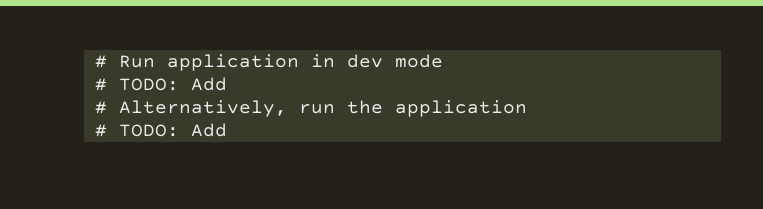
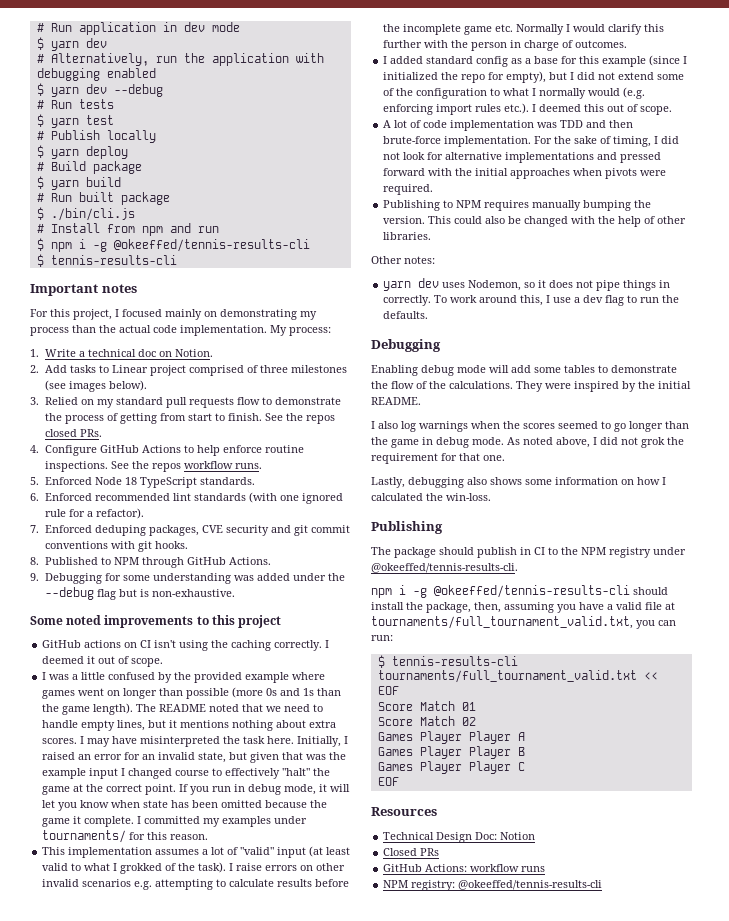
  # Run application in dev mode
- # TODO: Add
+ $ yarn dev
- # Alternatively, run the application
- # TODO: Add
+ # Alternatively, run the application with debugging enabled
+ $ yarn dev --debug
+ # Run tests
+ $ yarn test
+ # Publish locally
+ $ yarn deploy
+ # Build package
+ $ yarn build
+ # Run built package
+ $ ./bin/cli.js
+ # Install from npm and run
+ $ npm i -g @okeeffed/tennis-results-cli
+ $ tennis-results-cli
+ Important notes
+ For this project, I focused mainly on demonstrating my process than the actual code implementation. My process:
+ 1. Write a technical doc on Notion.
+ 2. Add tasks to Linear project comprised of three milestones (see images below).
+ 3. Relied on my standard pull requests flow to demonstrate the process of getting from start to finish. See the repos closed PRs.
+ 4. Configure GitHub Actions to help enforce routine inspections. See the repos workflow runs.
+ 5. Enforced Node 18 TypeScript standards.
+ 6. Enforced recommended lint standards (with one ignored rule for a refactor).
+ 7. Enforced deduping packages, CVE security and git commit conventions with git hooks.
+ 8. Published to NPM through GitHub Actions.
+ 9. Debugging for some understanding was added under the --debug flag but is non-exhaustive.
+ Some noted improvements to this project
+ GitHub actions on CI isn't using the caching correctly. I deemed it out of scope.
+ I was a little confused by the provided example where games went on longer than possible (more 0s and 1s than the game length). The README noted that we need to handle empty lines, but it mentions nothing about extra scores. I may have misinterpreted the task here. Initially, I raised an error for an invalid state, but given that was the example input I changed course to effectively "halt" the game at the correct point. If you run in debug mode, it will let you know when state has been omitted because the game it complete. I committed my examples under tournaments/ for this reason.
+ This implementation assumes a lot of "valid" input (at least valid to what I grokked of the task). I raise errors on other invalid scenarios e.g. attempting to calculate results before the incomplete game etc. Normally I would clarify this further with the person in charge of outcomes.
+ I added standard config as a base for this example (since I initialized the repo for empty), but I did not extend some of the configuration to what I normally would (e.g. enforcing import rules etc.). I deemed this out of scope.
+ A lot of code implementation was TDD and then brute-force implementation. For the sake of timing, I did not look for alternative implementations and pressed forward with the initial approaches when pivots were required.
+ Publishing to NPM requires manually bumping the version. This could also be changed with the help of other libraries.
+ Other notes:
+ yarn dev uses Nodemon, so it does not pipe things in correctly. To work around this, I use a dev flag to run the defaults.
+ Debugging
+ Enabling debug mode will add some tables to demonstrate the flow of the calculations. They were inspired by the initial README.
+ I also log warnings when the scores seemed to go longer than the game in debug mode. As noted above, I did not grok the requirement for that one.
+ Lastly, debugging also shows some information on how I calculated the win-loss.
+ Publishing
+ The package should publish in CI to the NPM registry under @okeeffed/tennis-results-cli.
+ npm i -g @okeeffed/tennis-results-cli should install the package, then, assuming you have a valid file at tournaments/full_tournament_valid.txt, you can run:
+ $ tennis-results-cli tournaments/full_tournament_valid.txt << EOF
+ Score Match 01
+ Score Match 02
+ Games Player Player A
+ Games Player Player B
+ Games Player Player C
+ EOF
+ Resources
+ Technical Design Doc: Notion
+ Closed PRs
+ GitHub Actions: workflow runs
+ NPM registry: @okeeffed/tennis-results-cli

